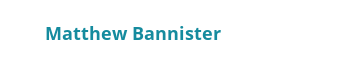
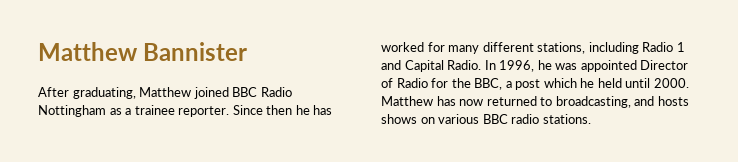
+ After graduating, Matthew joined BBC Radio Nottingham as a trainee reporter. Since then he has worked for many different stations, including Radio 1 and Capital Radio. In 1996, he was appointed Director of Radio for the BBC, a post which he held until 2000. Matthew has now returned to broadcasting, and hosts shows on various BBC radio stations.

